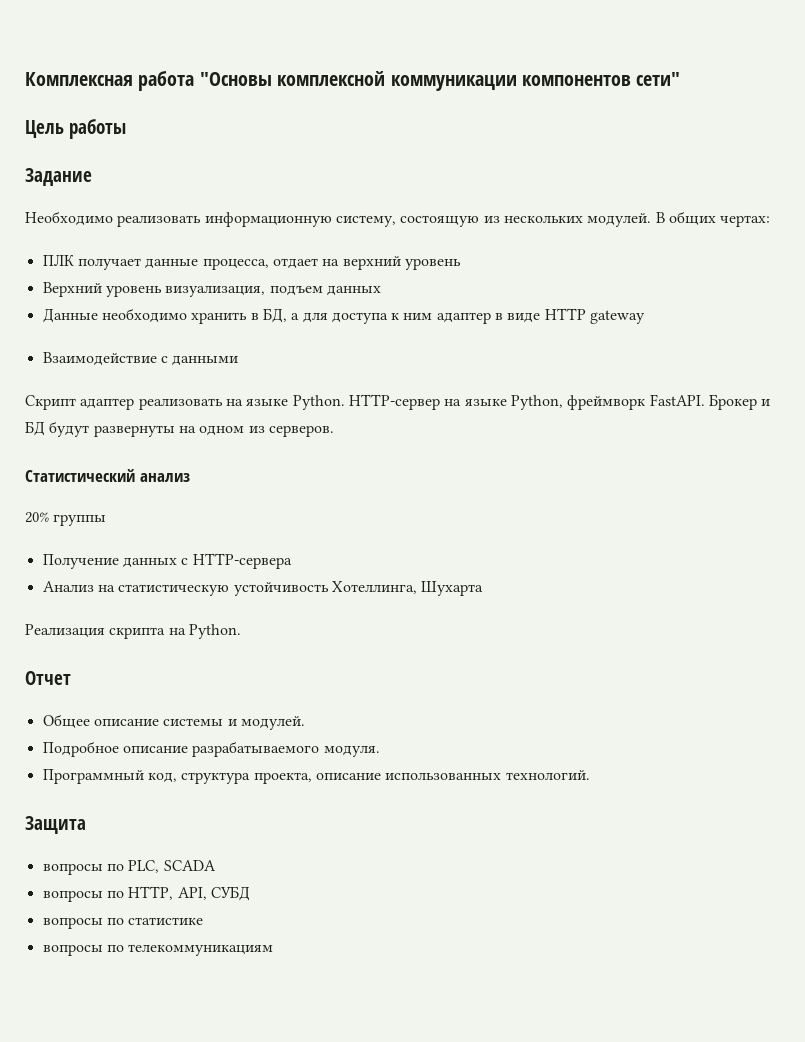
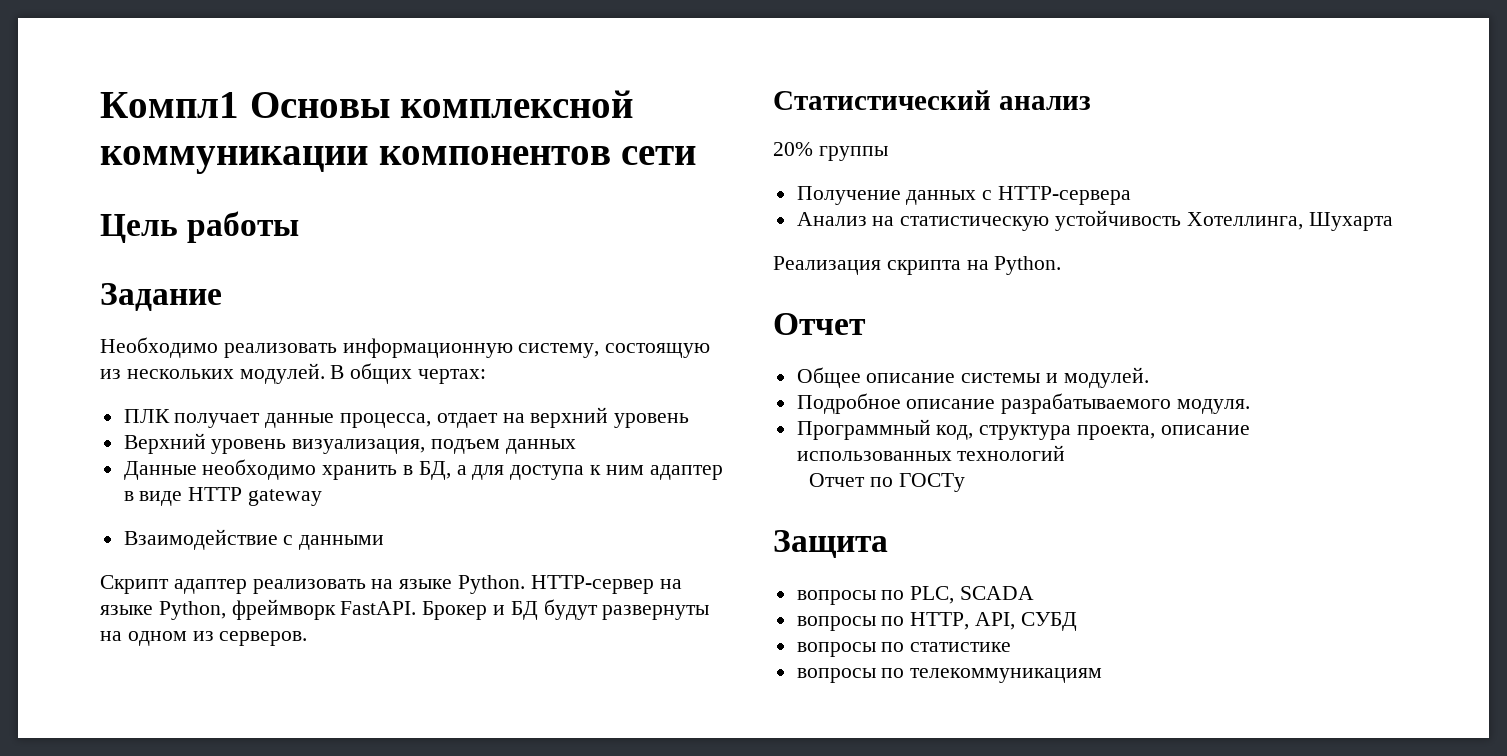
- Комплексная работа "Основы комплексной коммуникации компонентов сети"
+ Компл1 Основы комплексной коммуникации компонентов сети
- Программный код, структура проекта, описание использованных технологий.
+ Программный код, структура проекта, описание использованных технологий
+ Отчет по ГОСТу

